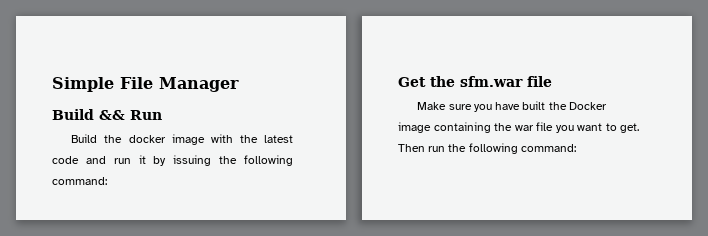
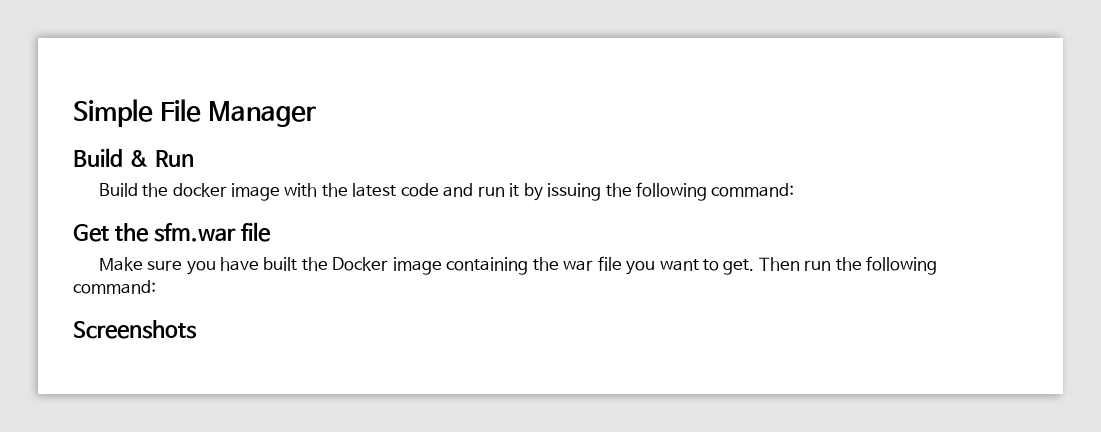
- Build && Run
+ Build & Run
+ Screenshots

